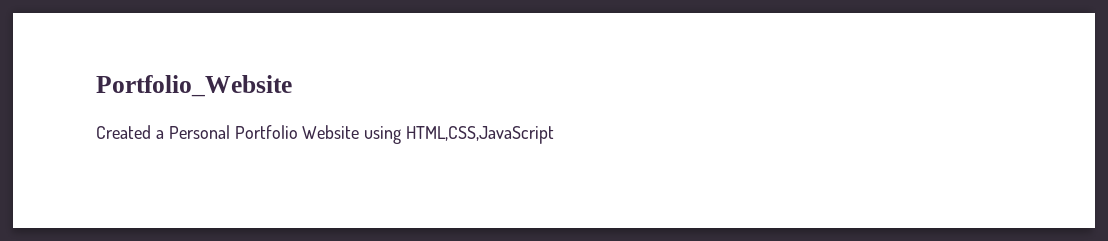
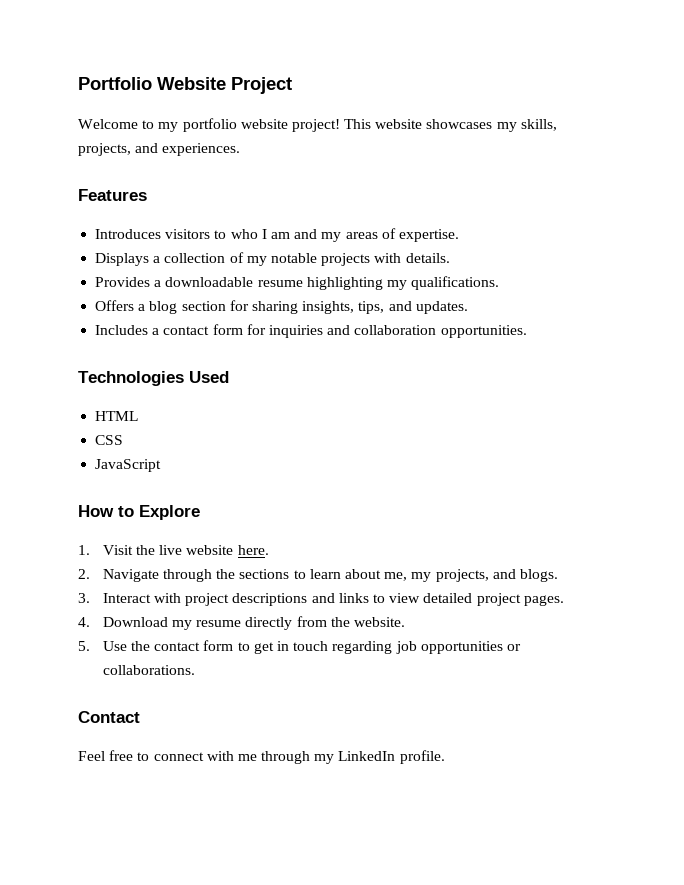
- Portfolio_Website
- Created a Personal Portfolio Website using HTML,CSS,JavaScript
+ Portfolio Website Project
+ Welcome to my portfolio website project! This website showcases my skills, projects, and experiences.
+ Features
+ Introduces visitors to who I am and my areas of expertise.
+ Displays a collection of my notable projects with details.
+ Provides a downloadable resume highlighting my qualifications.
+ Offers a blog section for sharing insights, tips, and updates.
+ Includes a contact form for inquiries and collaboration opportunities.
+ Technologies Used
+ HTML
+ CSS
+ JavaScript
+ How to Explore
+ 1. Visit the live website here.
+ 2. Navigate through the sections to learn about me, my projects, and blogs.
+ 3. Interact with project descriptions and links to view detailed project pages.
+ 4. Download my resume directly from the website.
+ 5. Use the contact form to get in touch regarding job opportunities or collaborations.
+ Contact
+ Feel free to connect with me through my LinkedIn profile.

